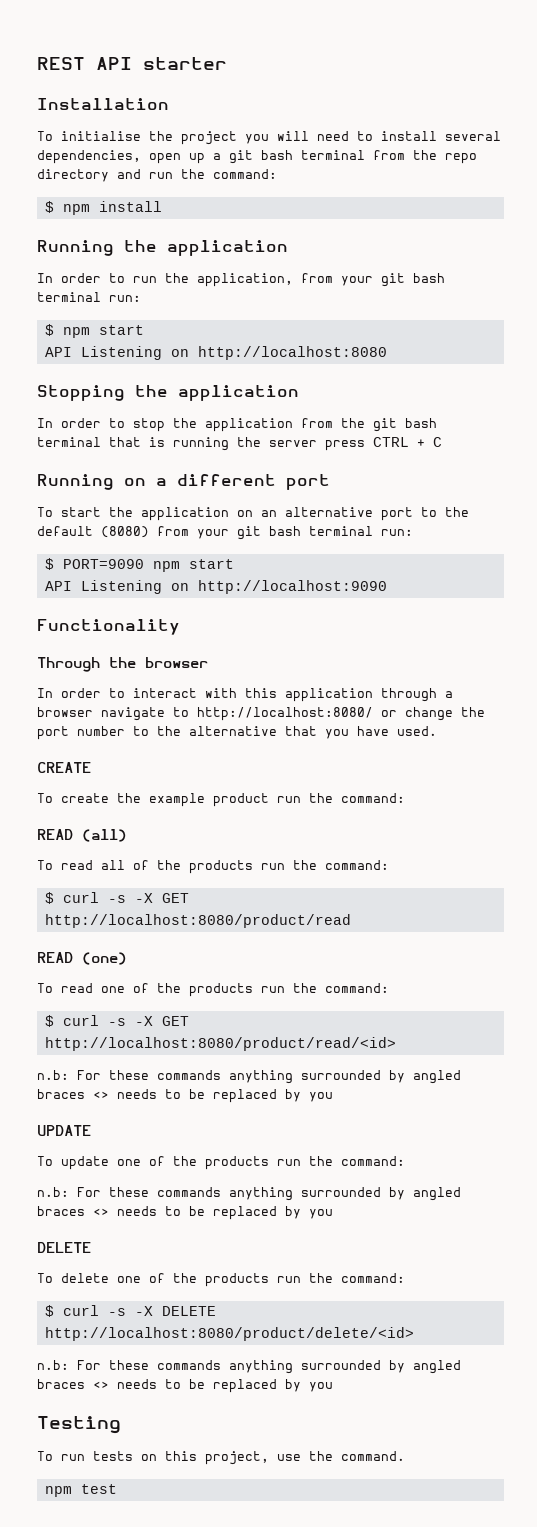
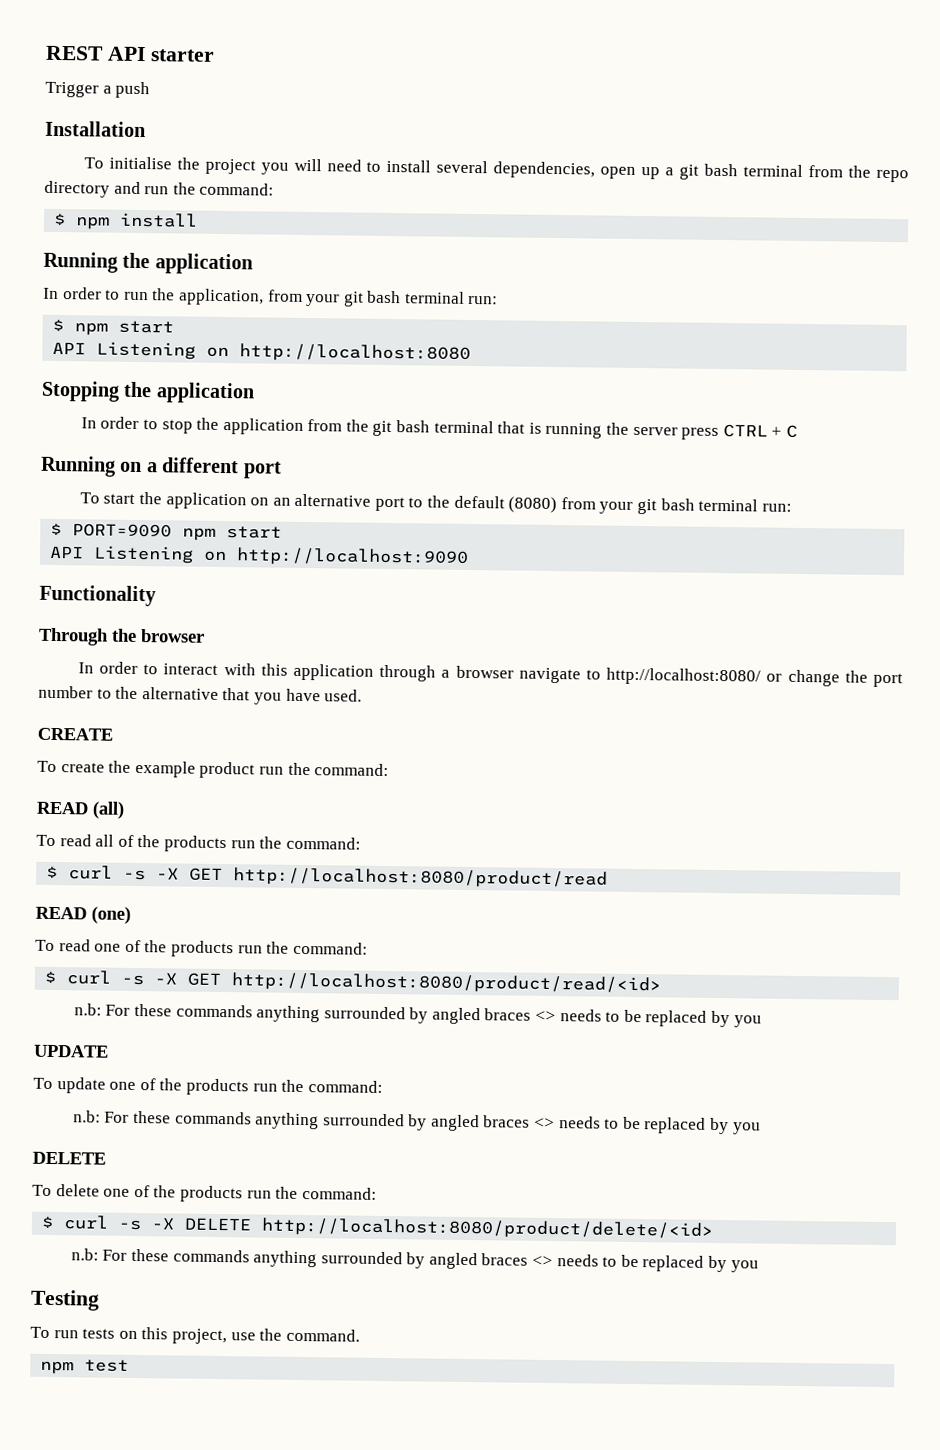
+ Trigger a push

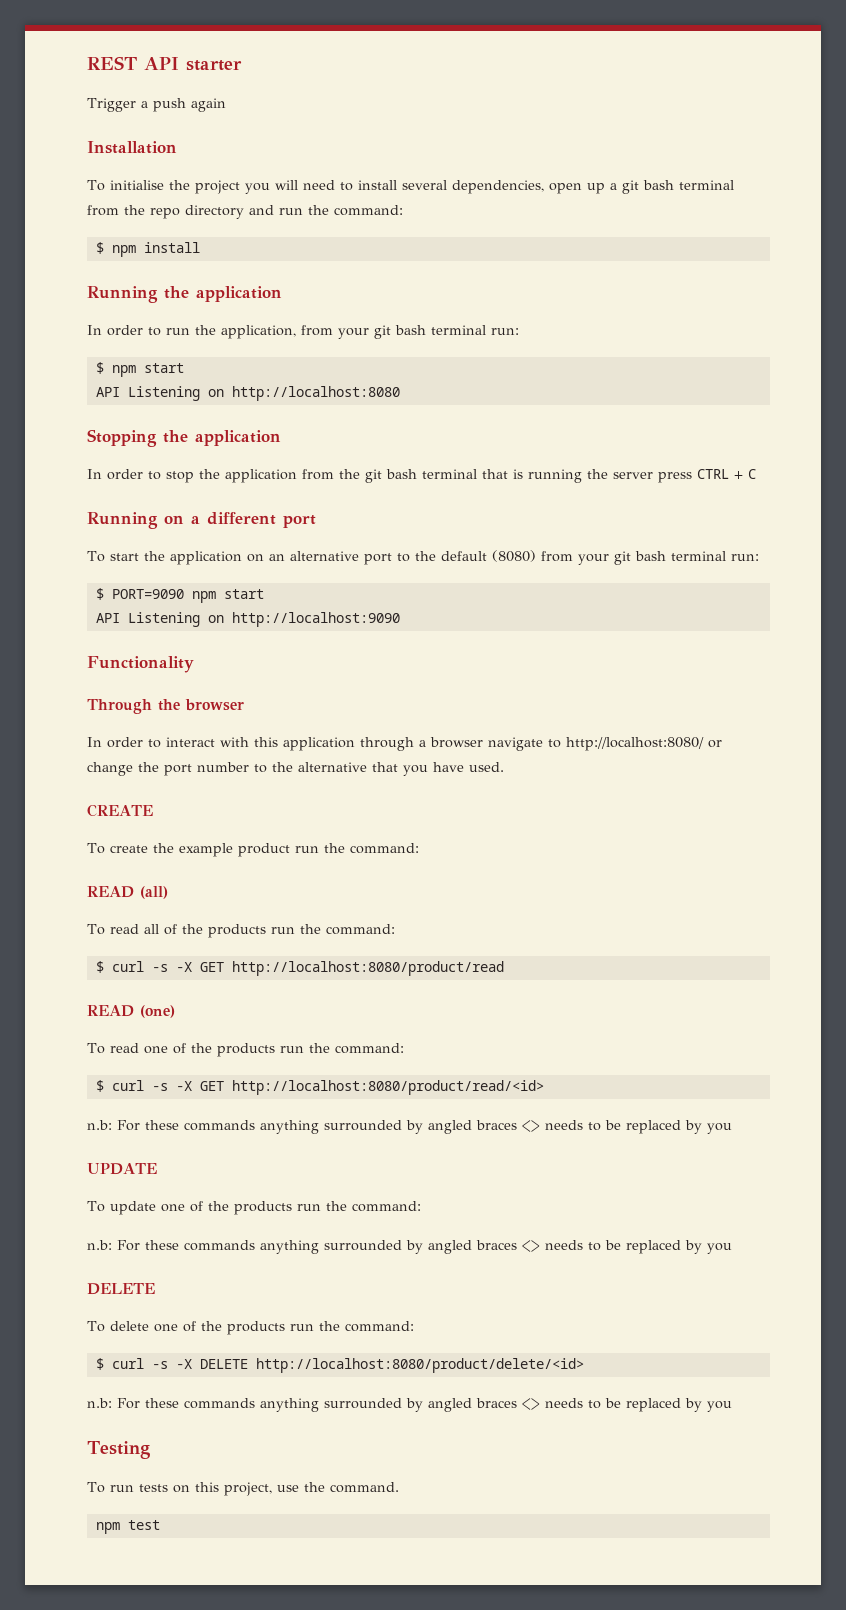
- Trigger a push
+ Trigger a push again

